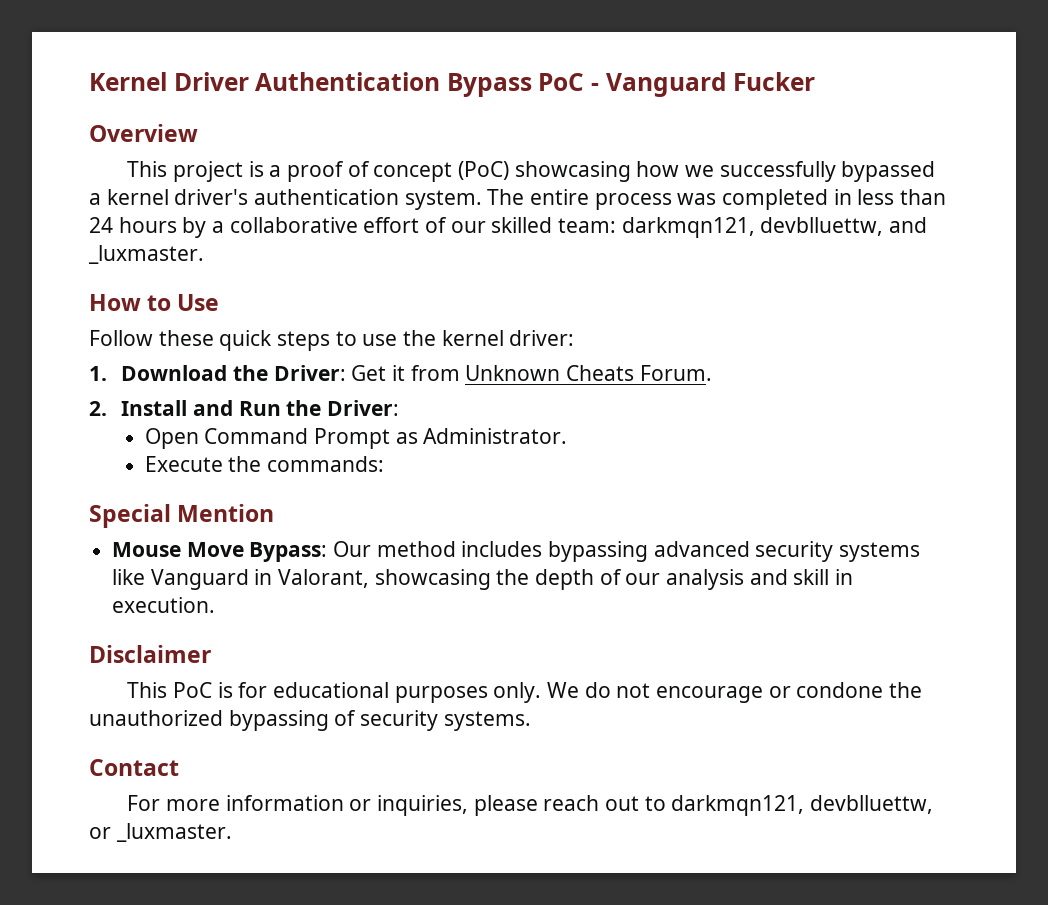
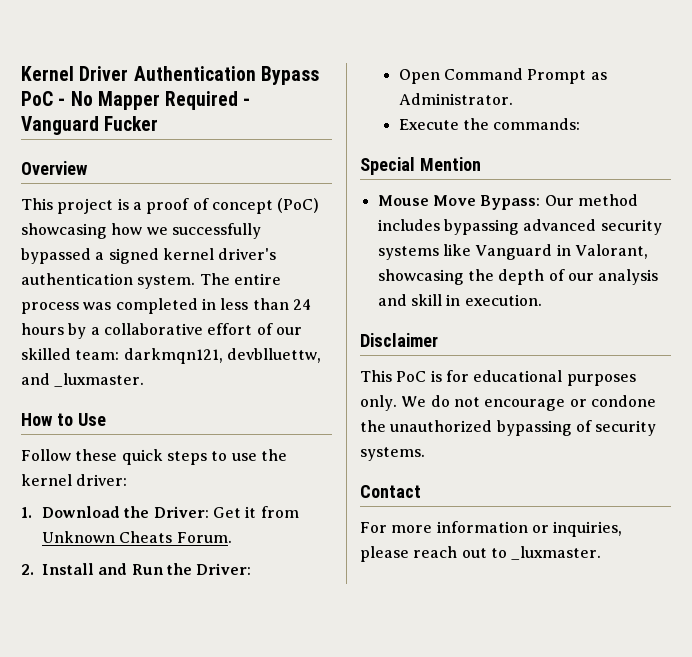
- Kernel Driver Authentication Bypass PoC - Vanguard Fucker
+ Kernel Driver Authentication Bypass PoC - No Mapper Required - Vanguard Fucker
- This project is a proof of concept (PoC) showcasing how we successfully bypassed a kernel driver's authentication system.
+ This project is a proof of concept (PoC) showcasing how we successfully bypassed a signed kernel driver's authentication system.
- For more information or inquiries, please reach out to darkmqn121, devblluettw, or _luxmaster.
+ For more information or inquiries, please reach out to _luxmaster.

